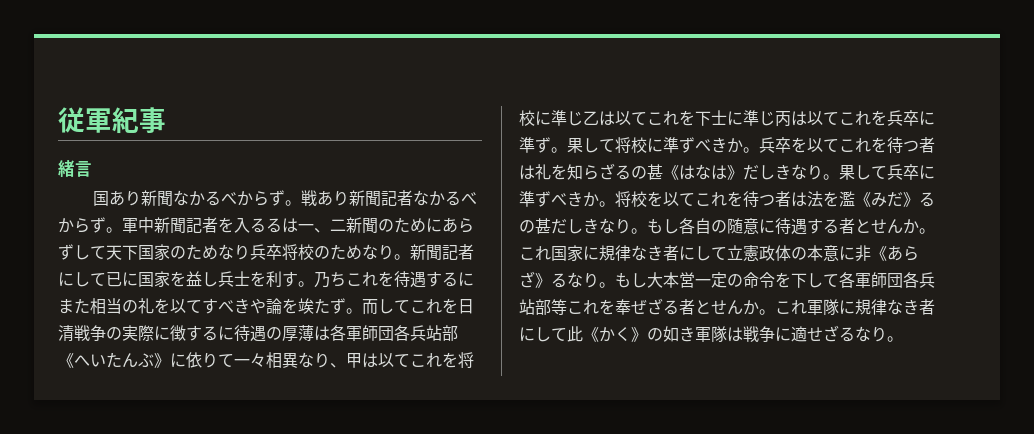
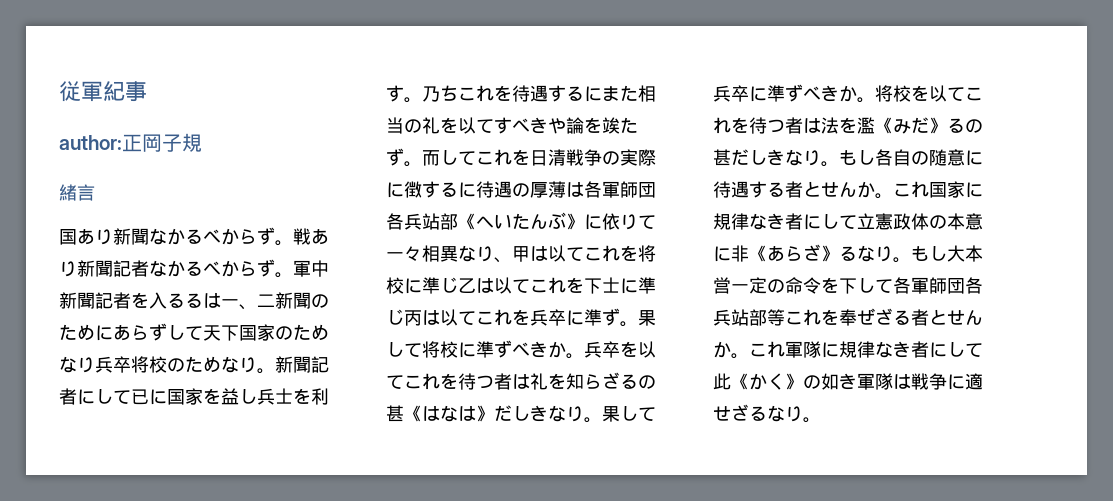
+ author:正岡子規

